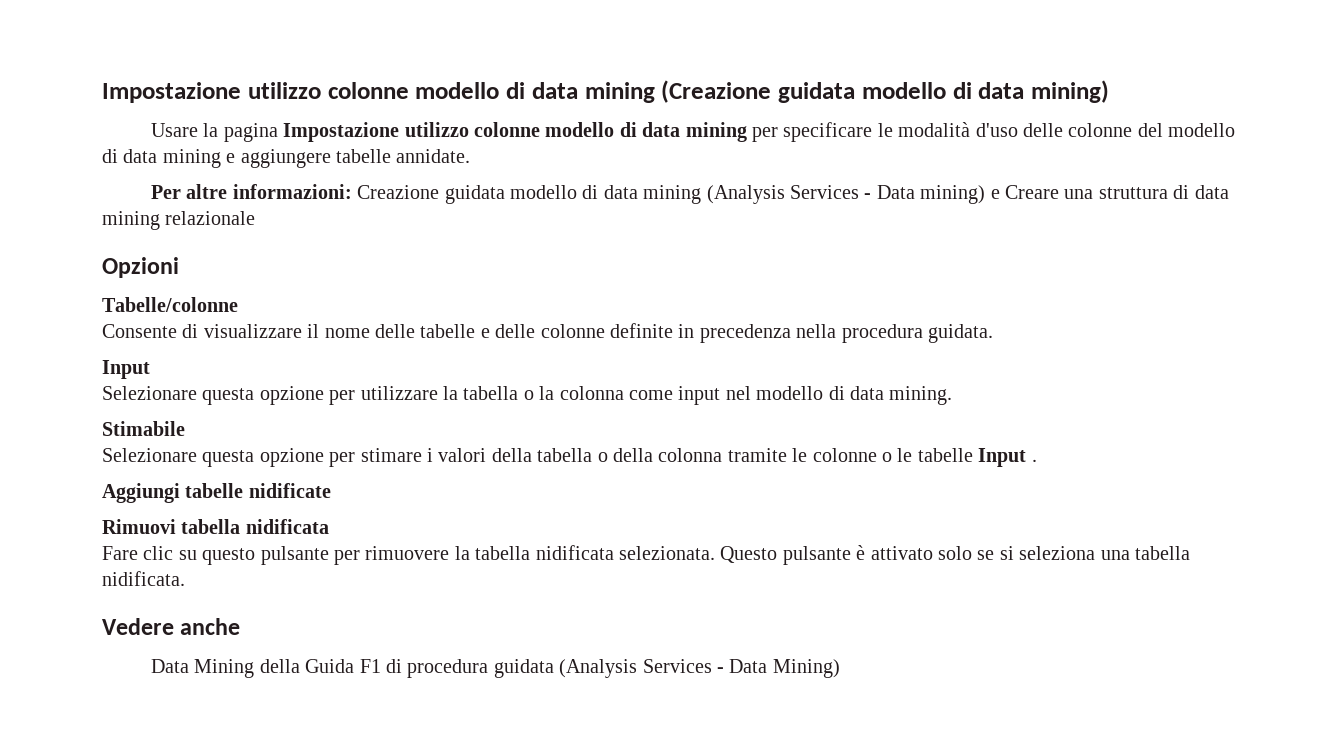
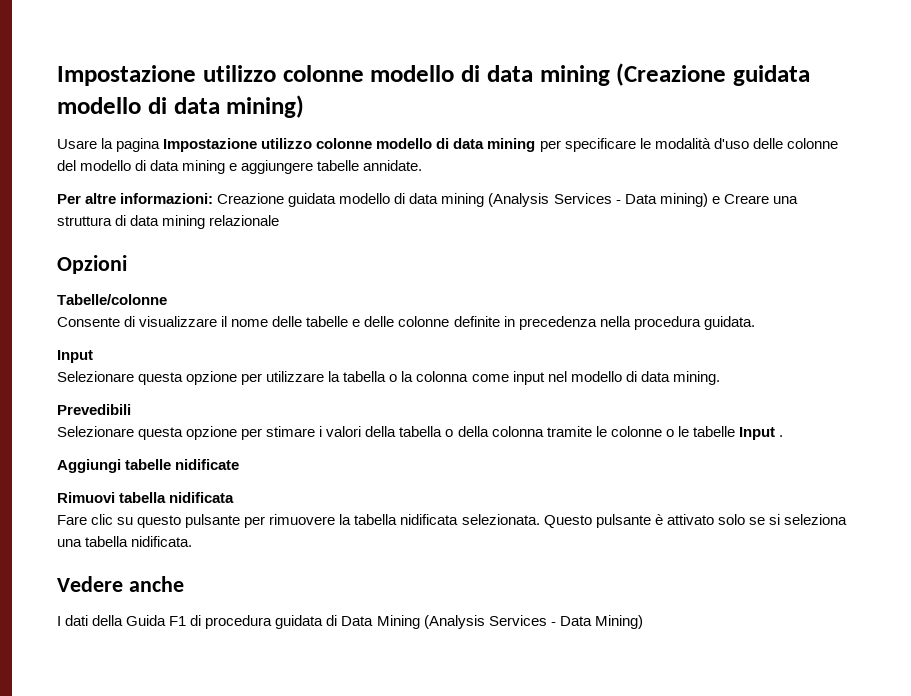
- Stimabile
+ Prevedibili
- Data Mining della Guida F1 di procedura guidata (Analysis Services - Data Mining)
+ I dati della Guida F1 di procedura guidata di Data Mining (Analysis Services - Data Mining)

